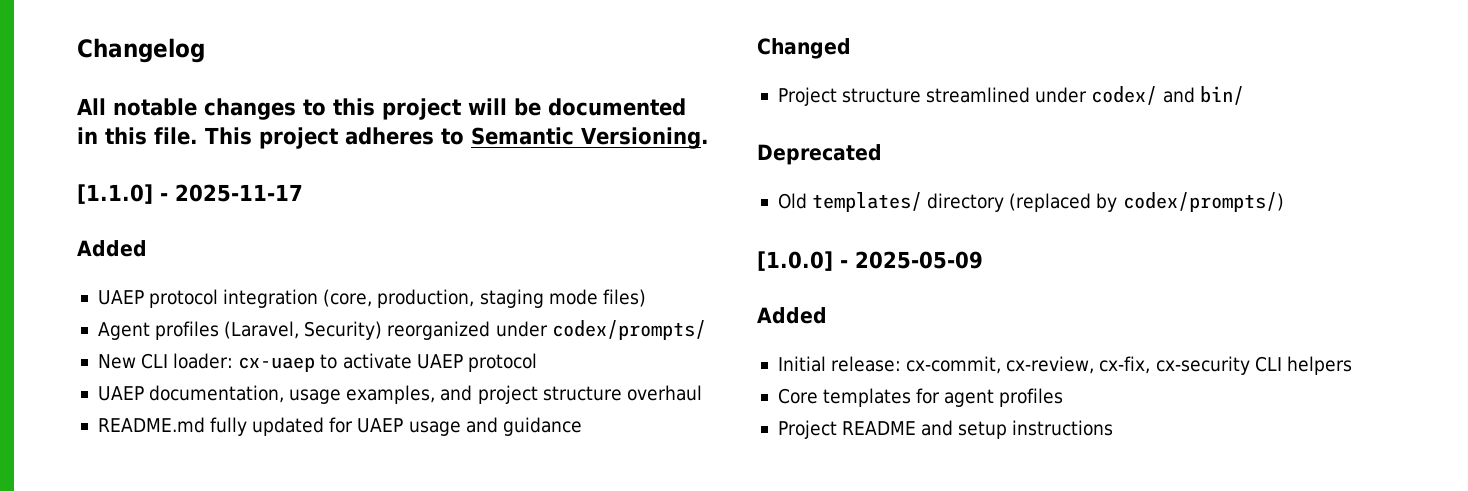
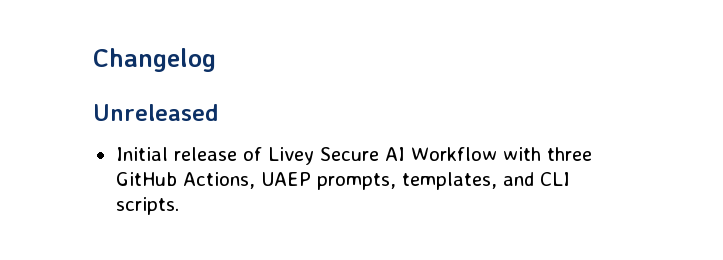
- All notable changes to this project will be documented in this file. This project adheres to Semantic Versioning.
- [1.1.0] - 2025-11-17
- Added
- UAEP protocol integration (core, production, staging mode files)
- Agent profiles (Laravel, Security) reorganized under codex/prompts/
- New CLI loader: cx-uaep to activate UAEP protocol
- UAEP documentation, usage examples, and project structure overhaul
- README.md fully updated for UAEP usage and guidance
- Changed
- Project structure streamlined under codex/ and bin/
- Deprecated
- Old templates/ directory (replaced by codex/prompts/)
- [1.0.0] - 2025-05-09
- Added
- Initial release: cx-commit, cx-review, cx-fix, cx-security CLI helpers
- Core templates for agent profiles
- Project README and setup instructions
+ Unreleased
+ Initial release of Livey Secure AI Workflow with three GitHub Actions, UAEP prompts, templates, and CLI scripts.

